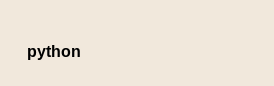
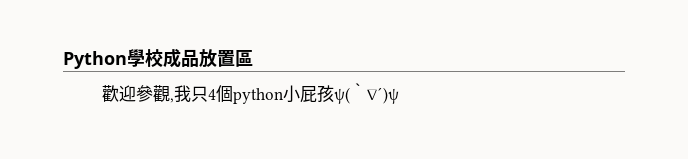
- python
+ Python學校成品放置區
+ 歡迎參觀,我只4個python小屁孩ψ(｀∇´)ψ

